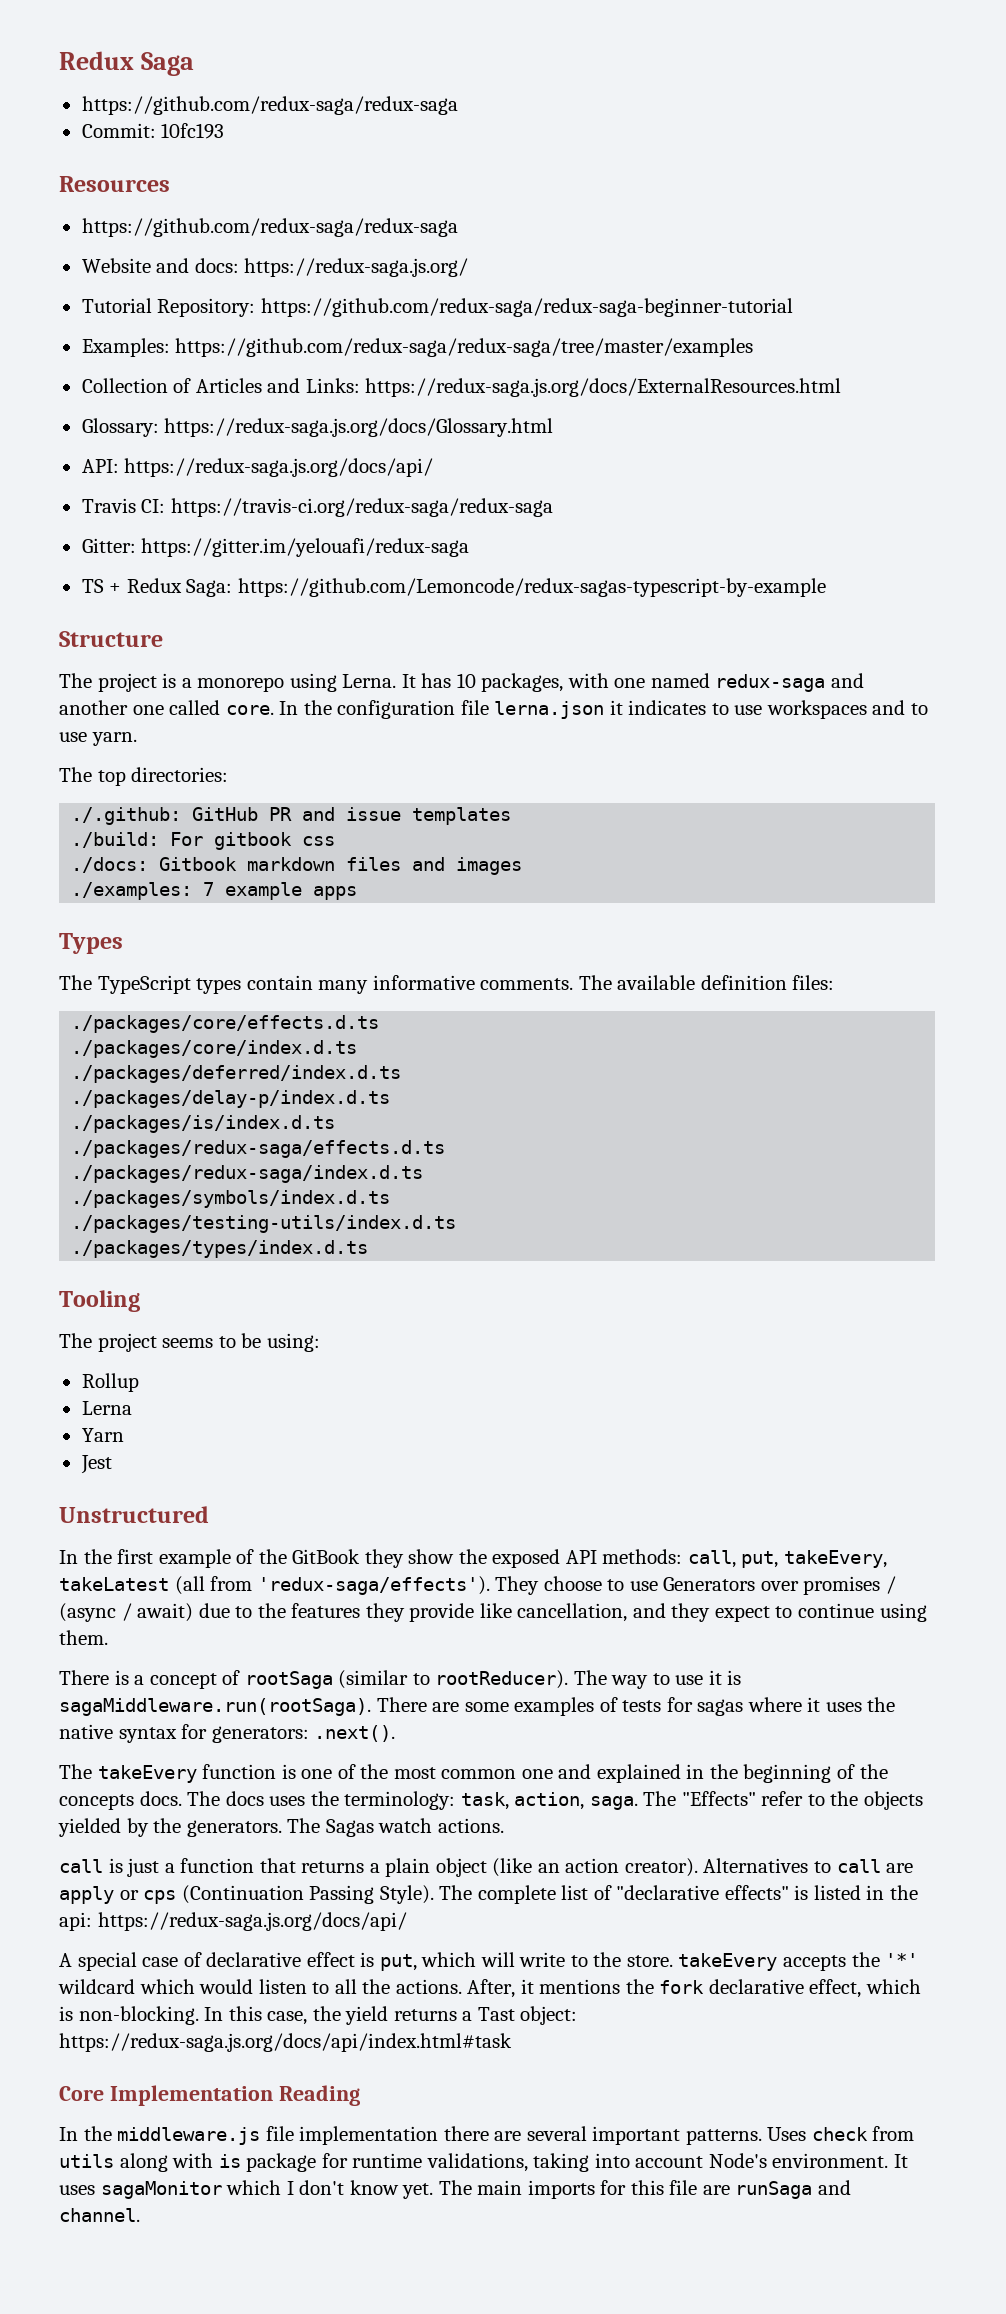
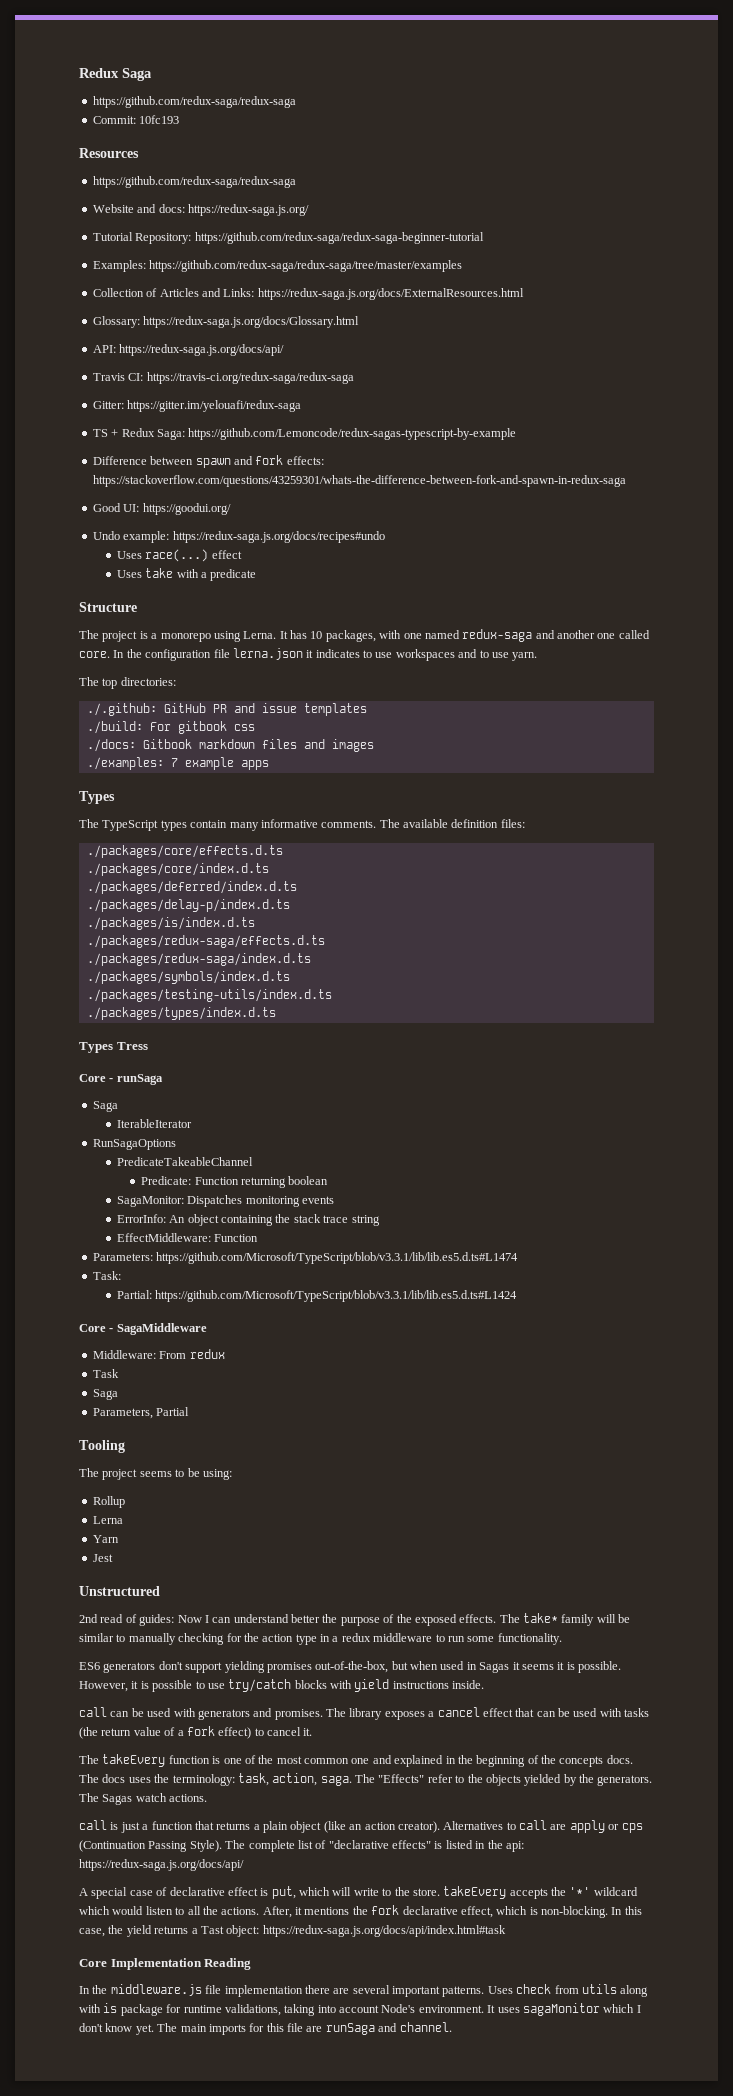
+ Difference between spawn and fork effects: https://stackoverflow.com/questions/43259301/whats-the-difference-between-fork-and-spawn-in-redux-saga
+ Good UI: https://goodui.org/
+ Undo example: https://redux-saga.js.org/docs/recipes#undo
+ Uses race(...) effect
+ Uses take with a predicate
+ Types Tress
+ Core - runSaga
+ Saga
+ IterableIterator
+ RunSagaOptions
+ PredicateTakeableChannel
+ Predicate: Function returning boolean
+ SagaMonitor: Dispatches monitoring events
+ ErrorInfo: An object containing the stack trace string
+ EffectMiddleware: Function
+ Parameters: https://github.com/Microsoft/TypeScript/blob/v3.3.1/lib/lib.es5.d.ts#L1474
+ Task:
+ Partial: https://github.com/Microsoft/TypeScript/blob/v3.3.1/lib/lib.es5.d.ts#L1424
+ Core - SagaMiddleware
+ Middleware: From redux
+ Task
+ Saga
+ Parameters, Partial
- In the first example of the GitBook they show the exposed API methods: call, put, takeEvery, takeLatest (all from 'redux-saga/effects'). They choose to use Generators over promises / (async / await) due to the features they provide like cancellation, and they expect to continue using them.
- There is a concept of rootSaga (similar to rootReducer). The way to use it is sagaMiddleware.run(rootSaga). There are some examples of tests for sagas where it uses the native syntax for generators: .next().
+ 2nd read of guides: Now I can understand better the purpose of the exposed effects. The take* family will be similar to manually checking for the action type in a redux middleware to run some functionality.
+ ES6 generators don't support yielding promises out-of-the-box, but when used in Sagas it seems it is possible. However, it is possible to use try/catch blocks with yield instructions inside.
+ call can be used with generators and promises. The library exposes a cancel effect that can be used with tasks (the return value of a fork effect) to cancel it.

